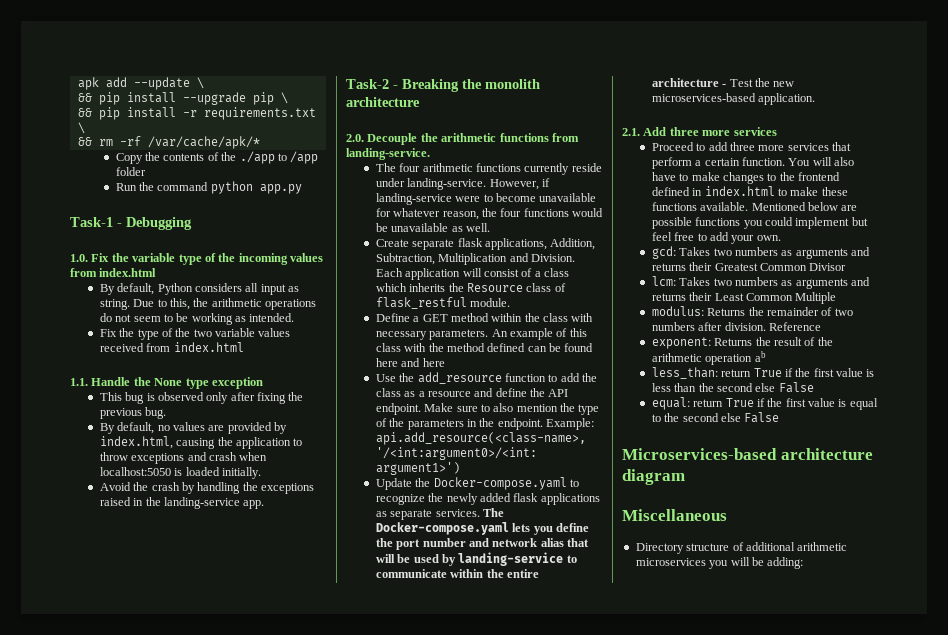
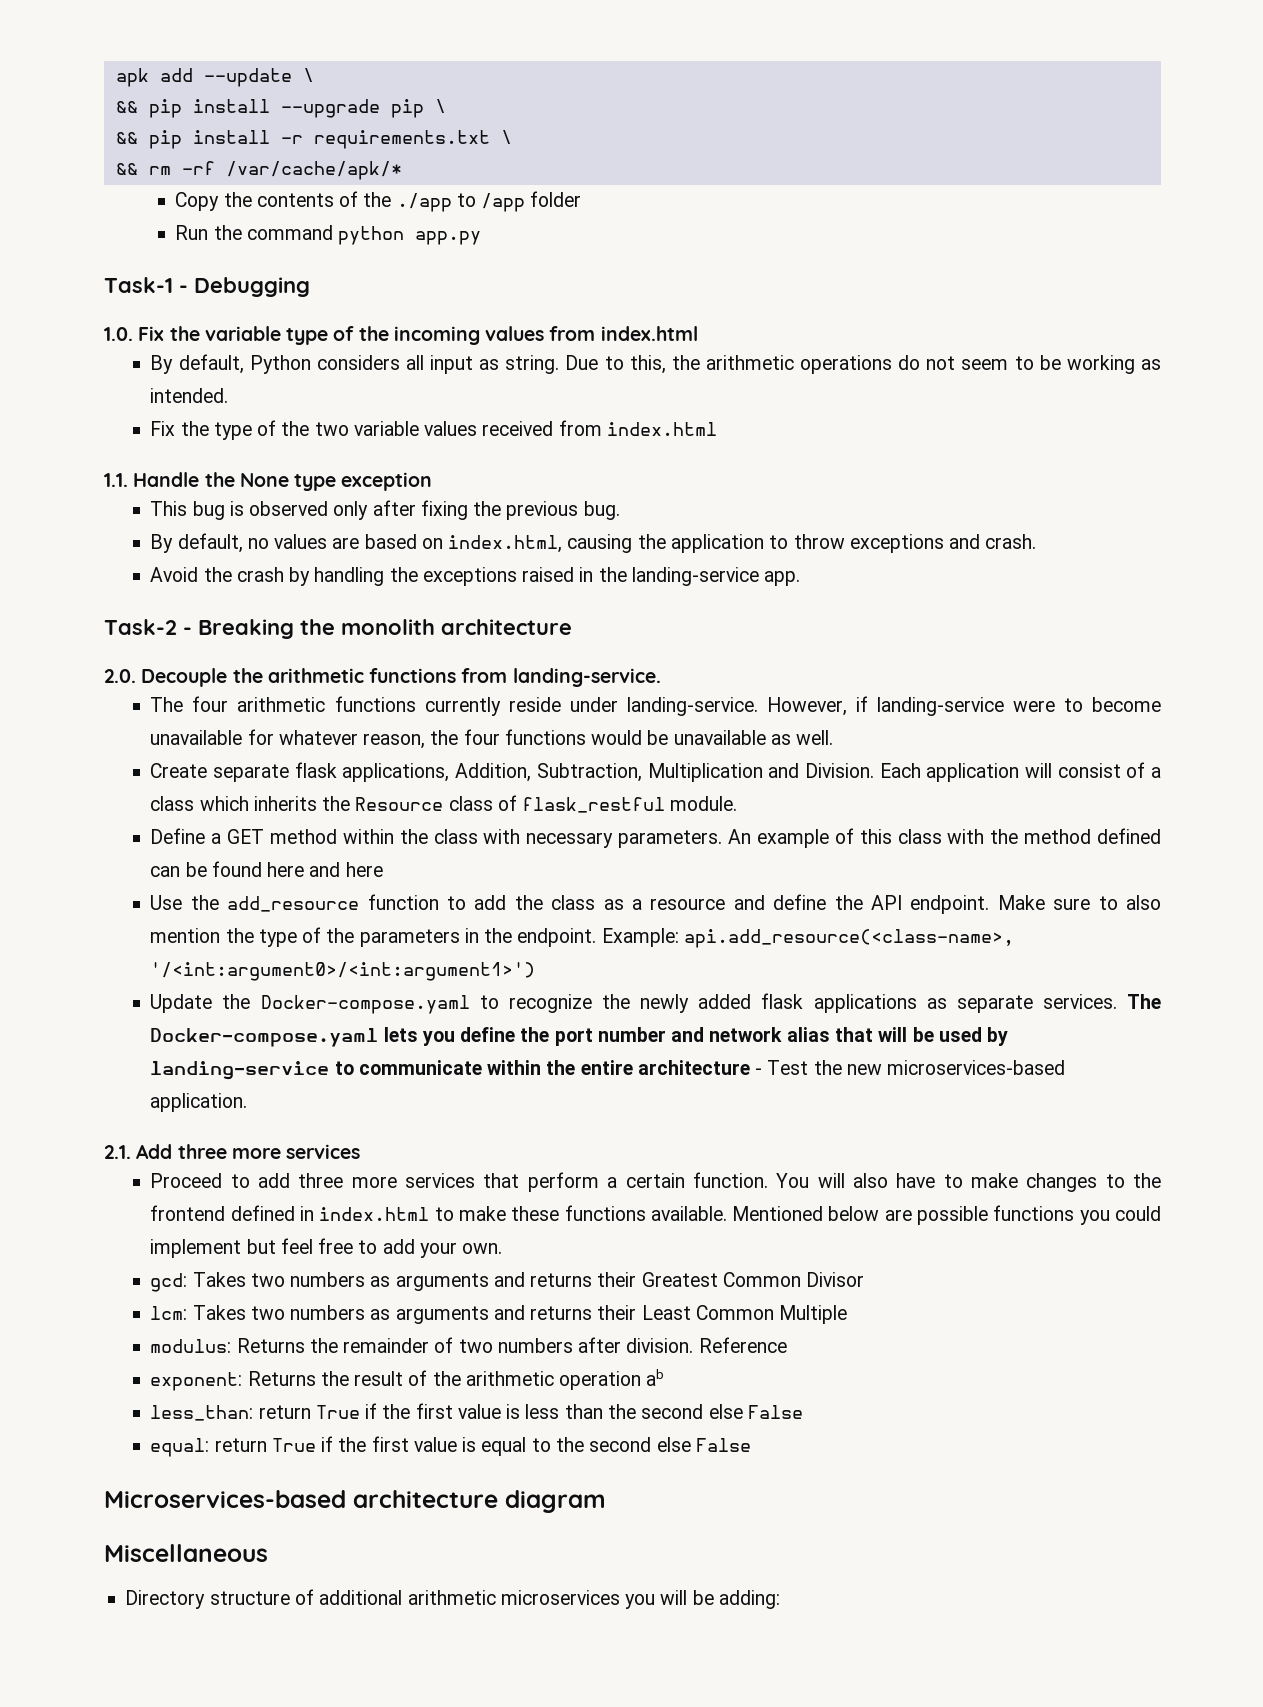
- By default, no values are provided by index.html, causing the application to throw exceptions and crash when localhost:5050 is loaded initially.
+ By default, no values are based on index.html, causing the application to throw exceptions and crash.

